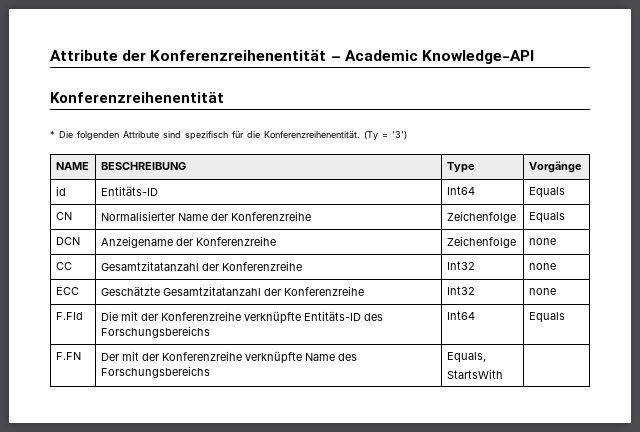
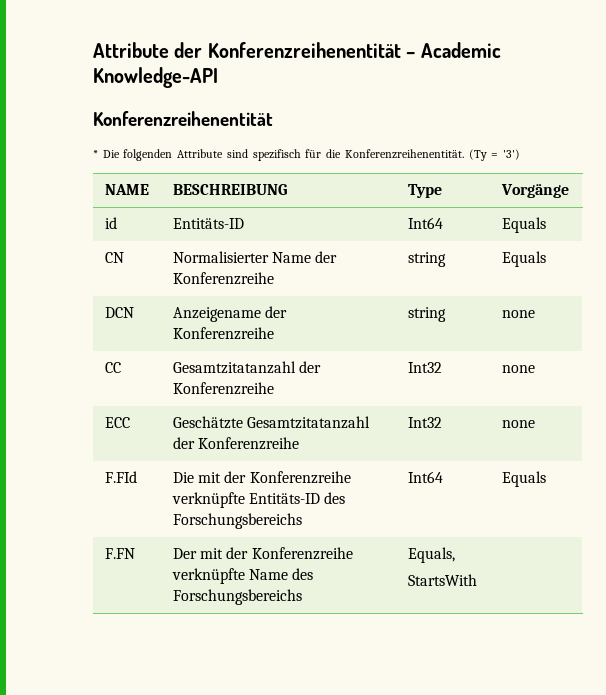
- CN | Normalisierter Name der Konferenzreihe | Zeichenfolge | Equals
+ CN | Normalisierter Name der Konferenzreihe | string | Equals
- DCN | Anzeigename der Konferenzreihe | Zeichenfolge | none
+ DCN | Anzeigename der Konferenzreihe | string | none

